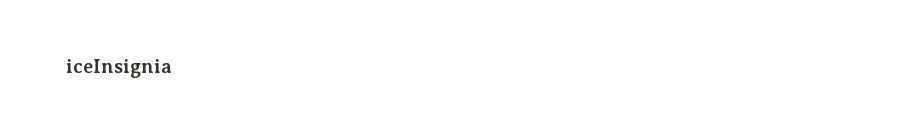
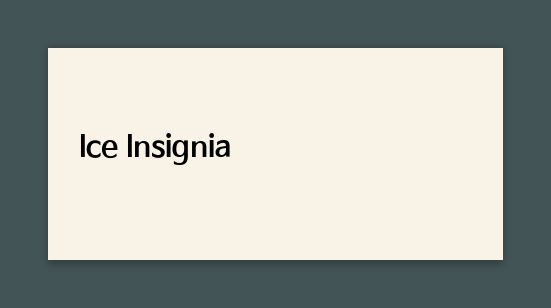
- iceInsignia
+ Ice Insignia

